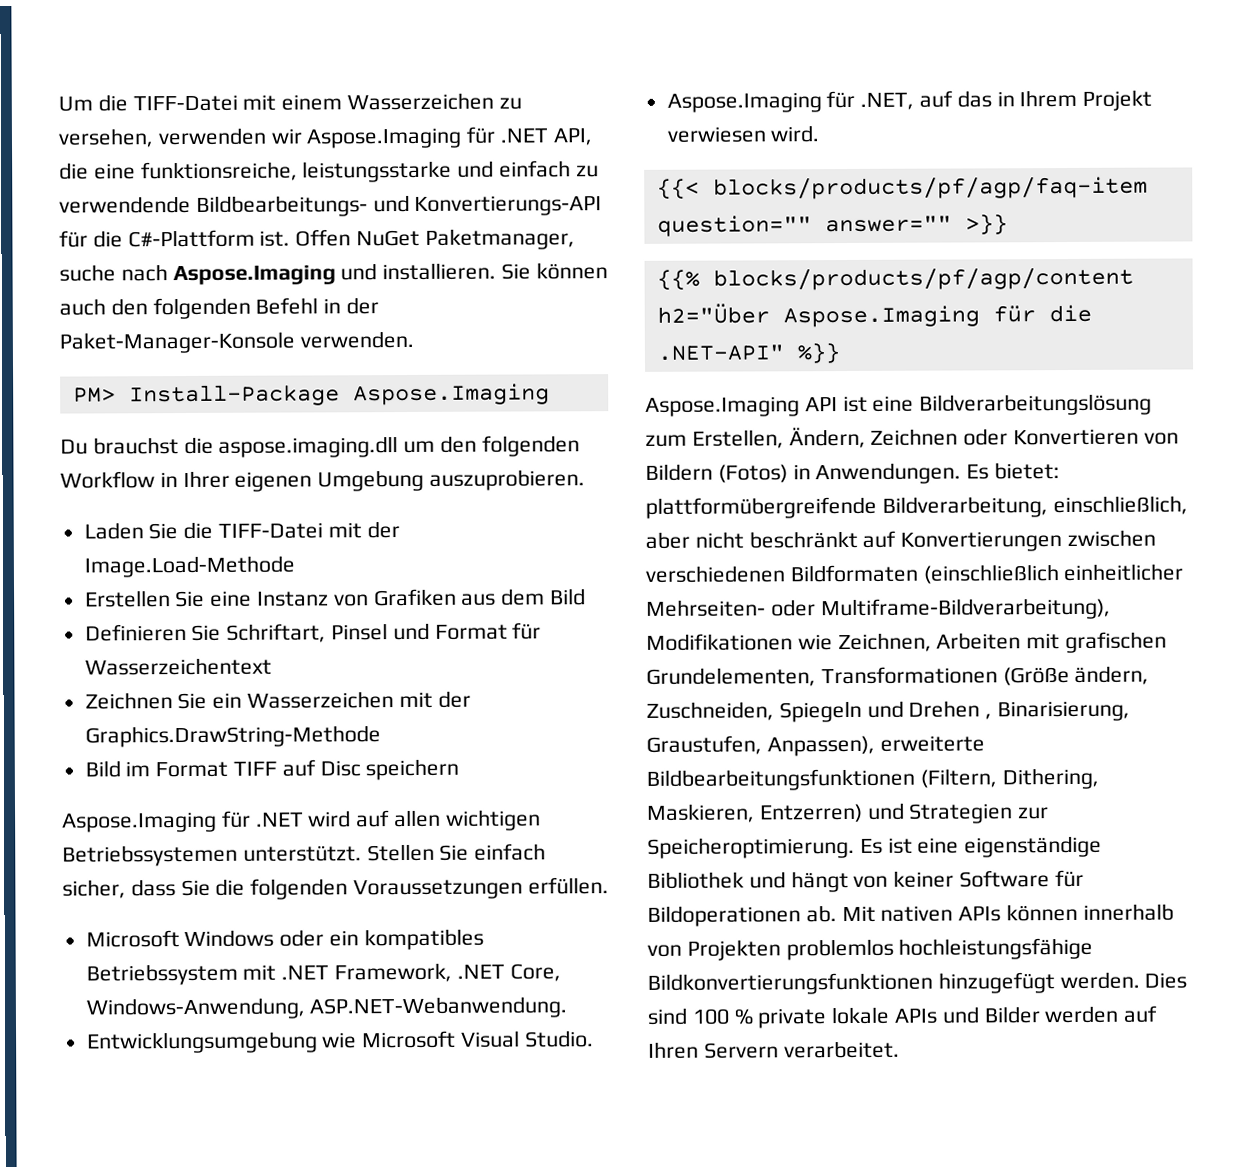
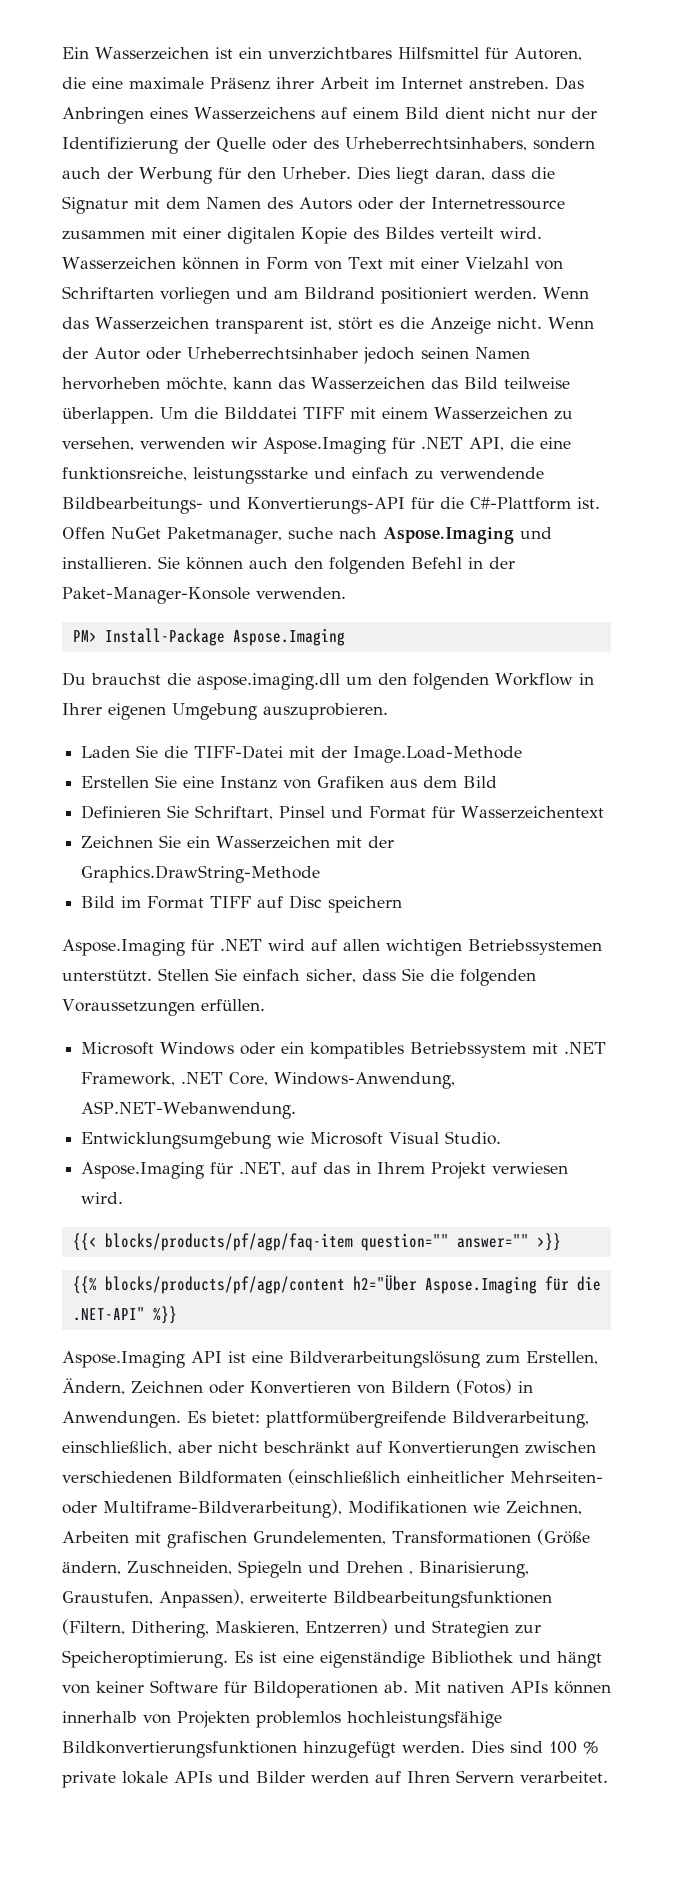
- Um die TIFF-Datei mit einem Wasserzeichen zu versehen, verwenden wir Aspose.Imaging für .NET API, die eine funktionsreiche, leistungsstarke und einfach zu verwendende Bildbearbeitungs- und Konvertierungs-API für die C#-Plattform ist.
+ Ein Wasserzeichen ist ein unverzichtbares Hilfsmittel für Autoren, die eine maximale Präsenz ihrer Arbeit im Internet anstreben. Das Anbringen eines Wasserzeichens auf einem Bild dient nicht nur der Identifizierung der Quelle oder des Urheberrechtsinhabers, sondern auch der Werbung für den Urheber. Dies liegt daran, dass die Signatur mit dem Namen des Autors oder der Internetressource zusammen mit einer digitalen Kopie des Bildes verteilt wird. Wasserzeichen können in Form von Text mit einer Vielzahl von Schriftarten vorliegen und am Bildrand positioniert werden. Wenn das Wasserzeichen transparent ist, stört es die Anzeige nicht. Wenn der Autor oder Urheberrechtsinhaber jedoch seinen Namen hervorheben möchte, kann das Wasserzeichen das Bild teilweise überlappen. Um die Bilddatei TIFF mit einem Wasserzeichen zu versehen, verwenden wir Aspose.Imaging für .NET API, die eine funktionsreiche, leistungsstarke und einfach zu verwendende Bildbearbeitungs- und Konvertierungs-API für die C#-Plattform ist.

